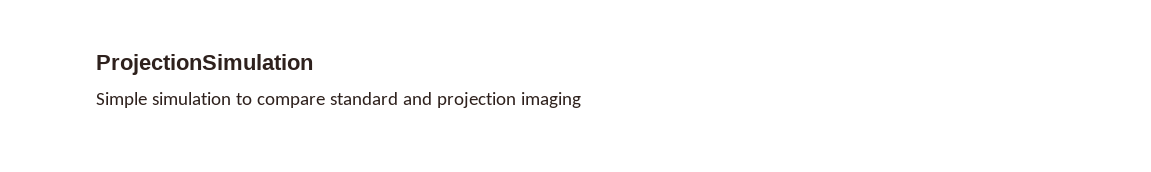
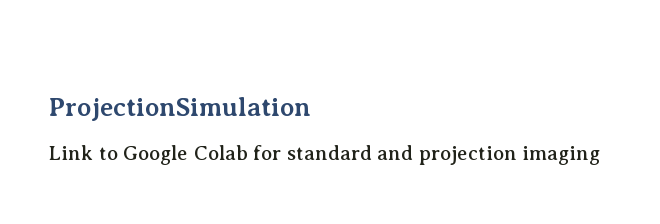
- Simple simulation to compare standard and projection imaging
+ Link to Google Colab for standard and projection imaging

